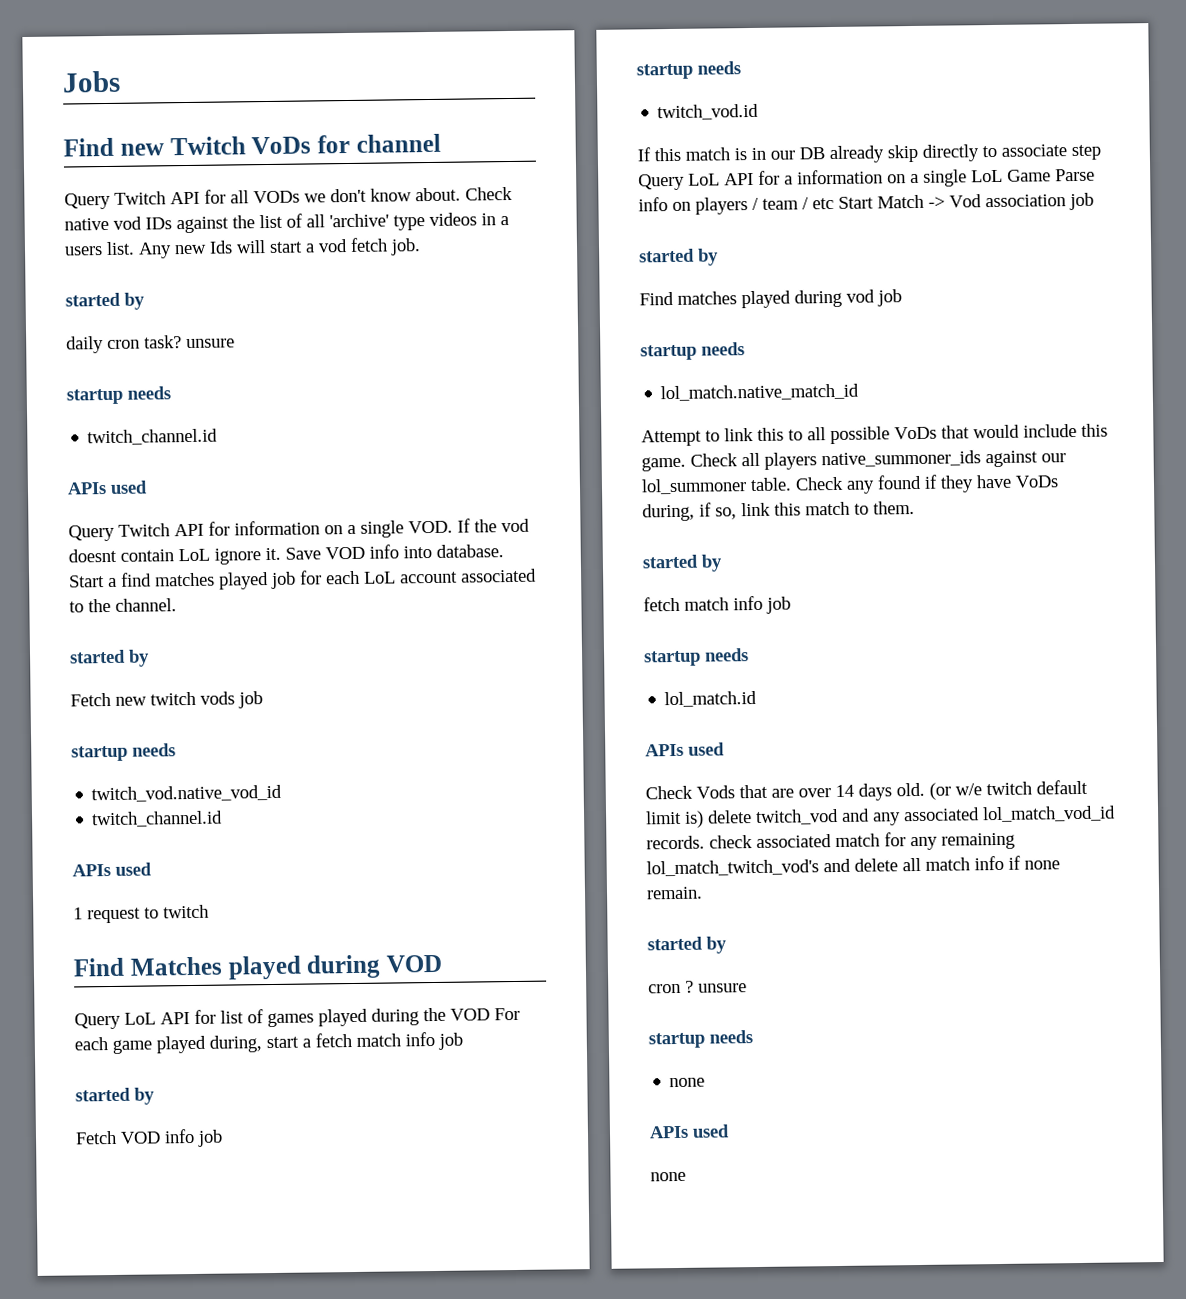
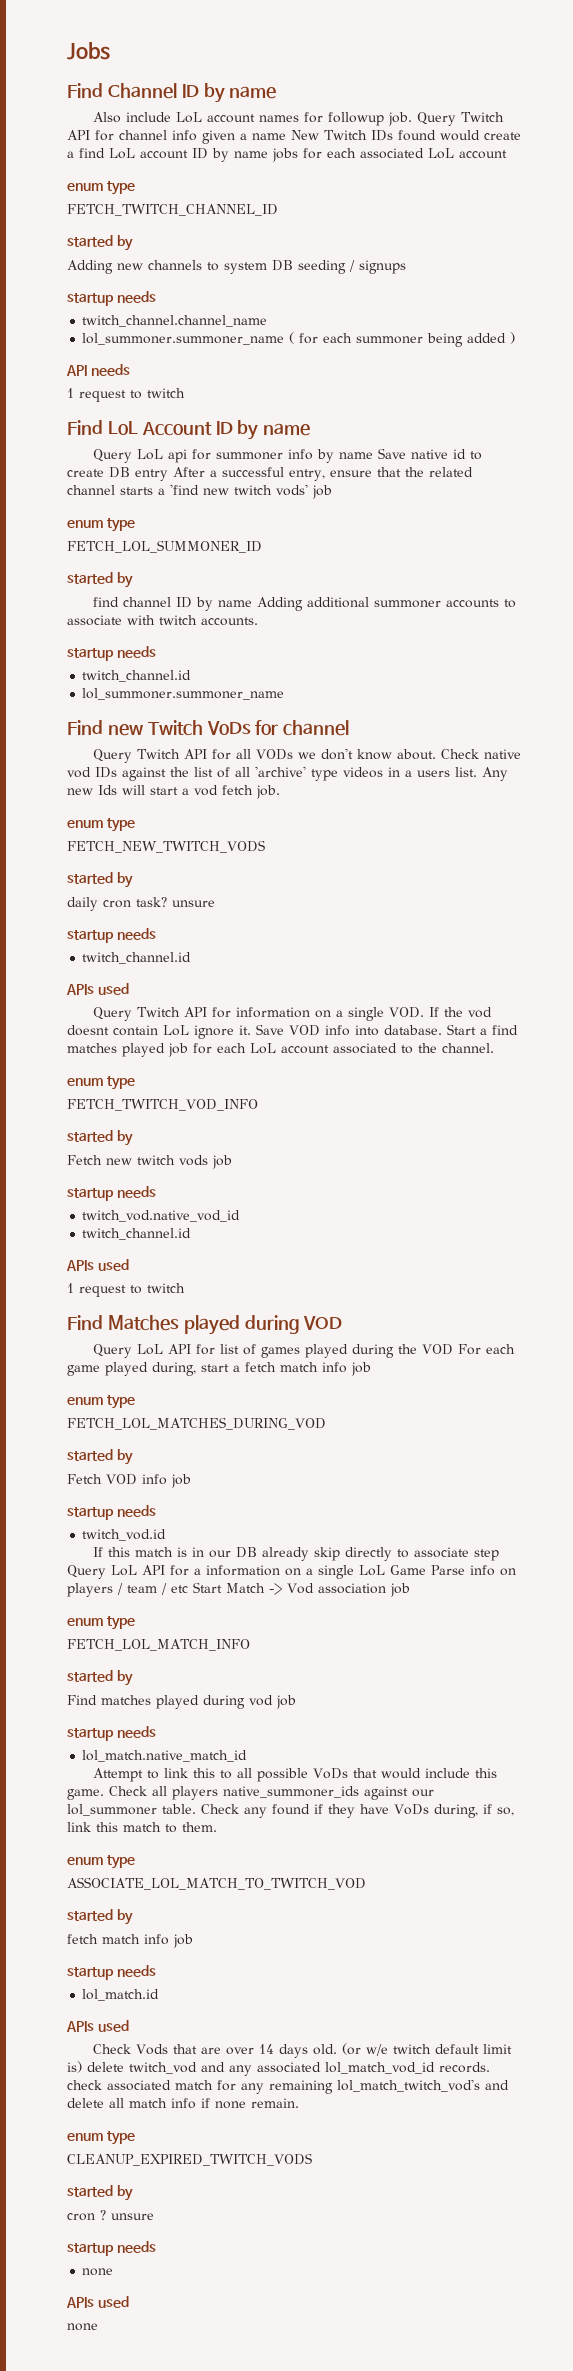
+ Find Channel ID by name
+ Also include LoL account names for followup job. Query Twitch API for channel info given a name New Twitch IDs found would create a find LoL account ID by name jobs for each associated LoL account
+ enum type
+ FETCH_TWITCH_CHANNEL_ID
+ started by
+ Adding new channels to system DB seeding / signups
+ startup needs
+ twitch_channel.channel_name
+ lol_summoner.summoner_name ( for each summoner being added )
+ API needs
+ 1 request to twitch
+ Find LoL Account ID by name
+ Query LoL api for summoner info by name Save native id to create DB entry After a successful entry, ensure that the related channel starts a 'find new twitch vods' job
+ enum type
+ FETCH_LOL_SUMMONER_ID
+ started by
+ find channel ID by name Adding additional summoner accounts to associate with twitch accounts.
+ startup needs
+ twitch_channel.id
+ lol_summoner.summoner_name
  Any new Ids will start a vod fetch job.
+ enum type
+ FETCH_NEW_TWITCH_VODS
  Start a find matches played job for each LoL account associated to the channel.
+ enum type
+ FETCH_TWITCH_VOD_INFO
  Query LoL API for list of games played during the VOD For each game played during, start a fetch match info job
+ enum type
+ FETCH_LOL_MATCHES_DURING_VOD
  If this match is in our DB already skip directly to associate step Query LoL API for a information on a single LoL Game Parse info on players / team / etc Start Match -> Vod association job
+ enum type
+ FETCH_LOL_MATCH_INFO
  Check any found if they have VoDs during, if so, link this match to them.
+ enum type
+ ASSOCIATE_LOL_MATCH_TO_TWITCH_VOD
  (or w/e twitch default limit is) delete twitch_vod and any associated lol_match_vod_id records. check associated match for any remaining lol_match_twitch_vod's and delete all match info if none remain.
+ enum type
+ CLEANUP_EXPIRED_TWITCH_VODS

